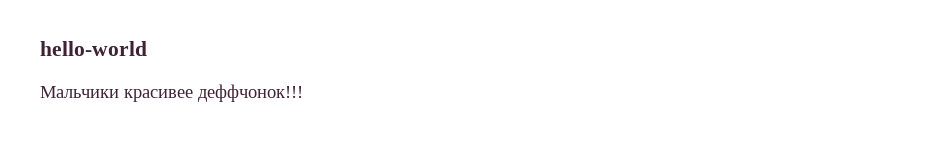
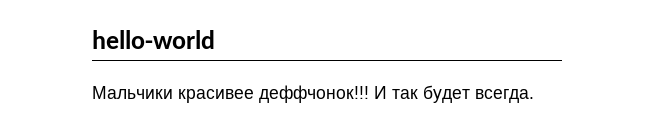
+ И так будет всегда.

